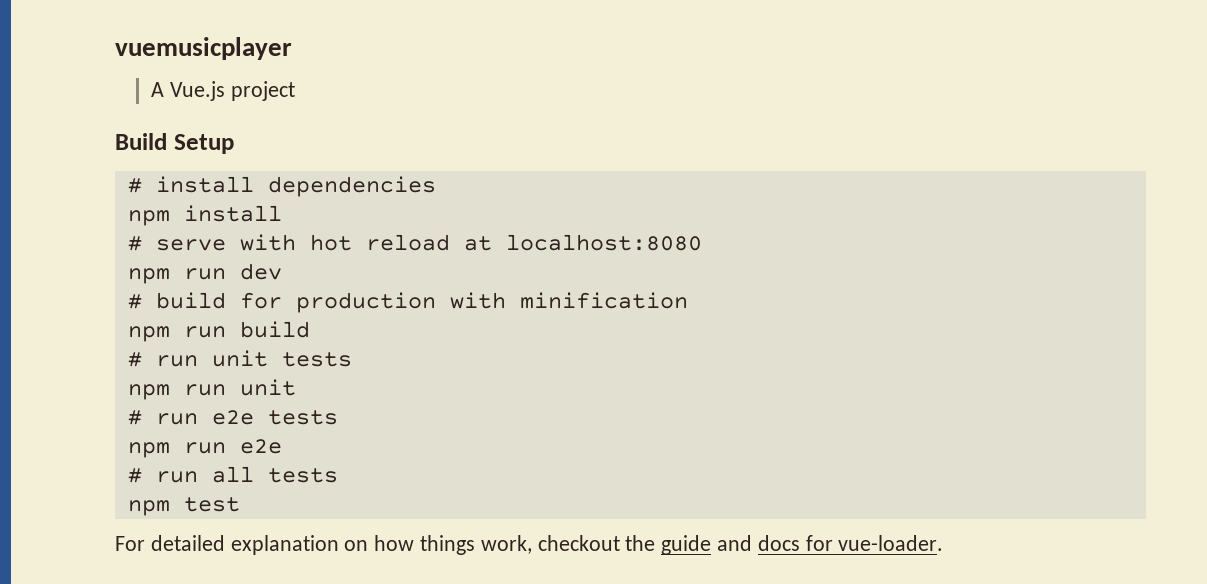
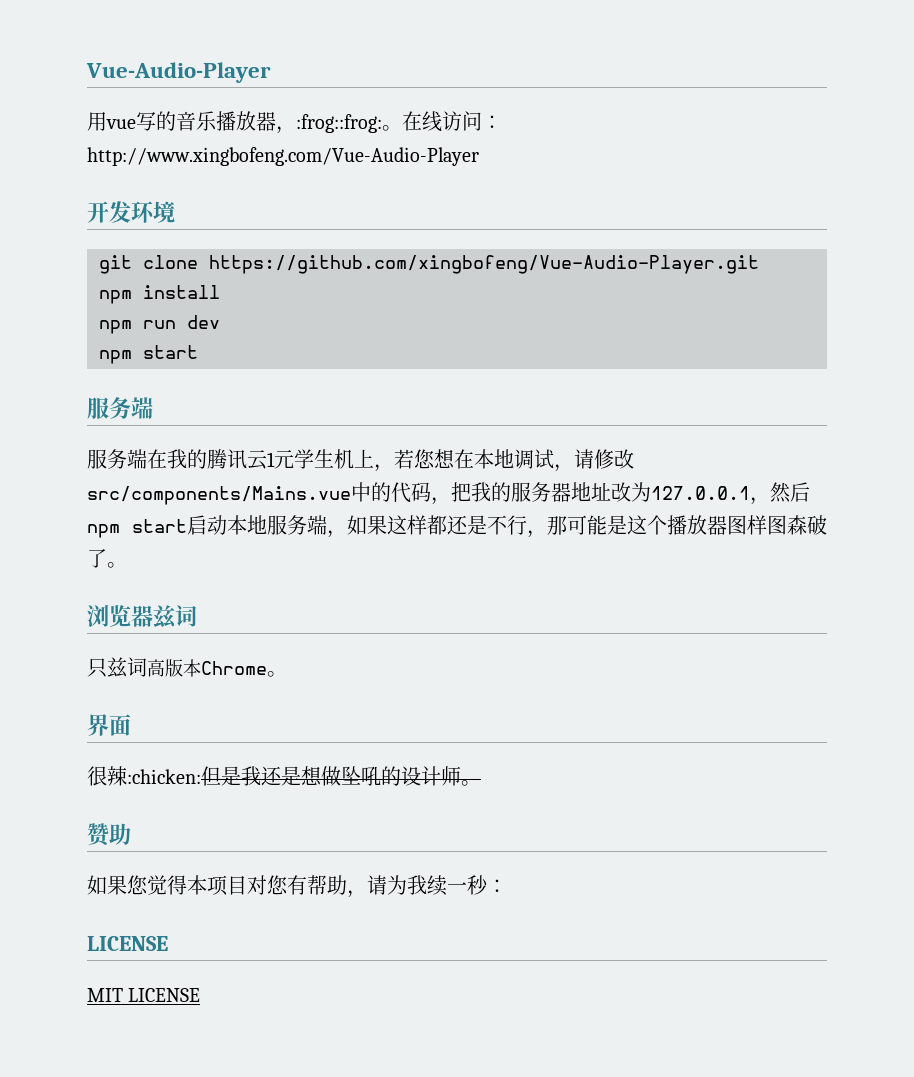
- vuemusicplayer
- A Vue.js project
- Build Setup
- # install dependencies
+ Vue-Audio-Player
+ 用vue写的音乐播放器，:frog::frog:。在线访问：http://www.xingbofeng.com/Vue-Audio-Player
+ 开发环境
+ git clone https://github.com/xingbofeng/Vue-Audio-Player.git
  npm install
- # serve with hot reload at localhost:8080
  npm run dev
- # build for production with minification
- npm run build
- # run unit tests
- npm run unit
- # run e2e tests
- npm run e2e
- # run all tests
- npm test
- For detailed explanation on how things work, checkout the guide and docs for vue-loader.
+ npm start
+ 服务端
+ 服务端在我的腾讯云1元学生机上，若您想在本地调试，请修改src/components/Mains.vue中的代码，把我的服务器地址改为127.0.0.1，然后npm start启动本地服务端，如果这样都还是不行，那可能是这个播放器图样图森破了。
+ 浏览器兹词
+ 只兹词高版本Chrome。
+ 界面
+ 很辣:chicken:但是我还是想做坠吼的设计师。
+ 赞助
+ 如果您觉得本项目对您有帮助，请为我续一秒：
+ LICENSE
+ MIT LICENSE

